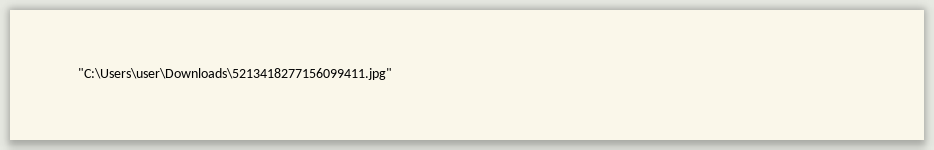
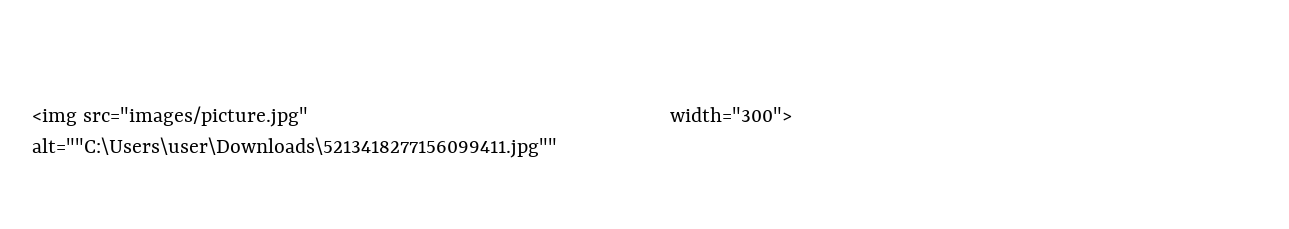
- "C:\Users\user\Downloads\5213418277156099411.jpg"
+ <img src="images/picture.jpg" alt=""C:\Users\user\Downloads\5213418277156099411.jpg"" width="300">

